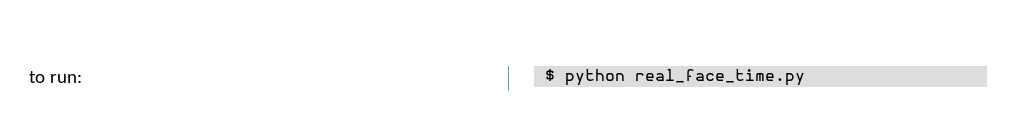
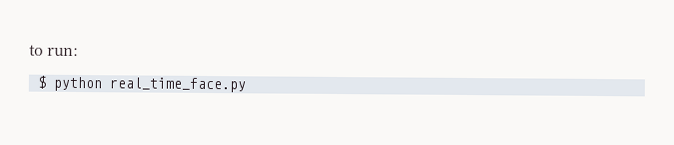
- $ python real_face_time.py
+ $ python real_time_face.py

